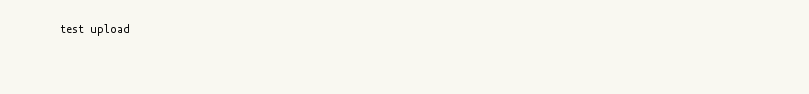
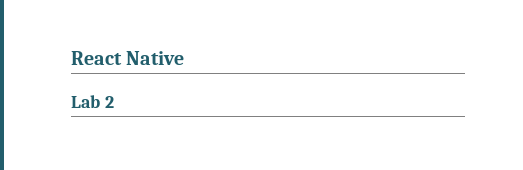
- test upload
+ React Native
+ Lab 2

